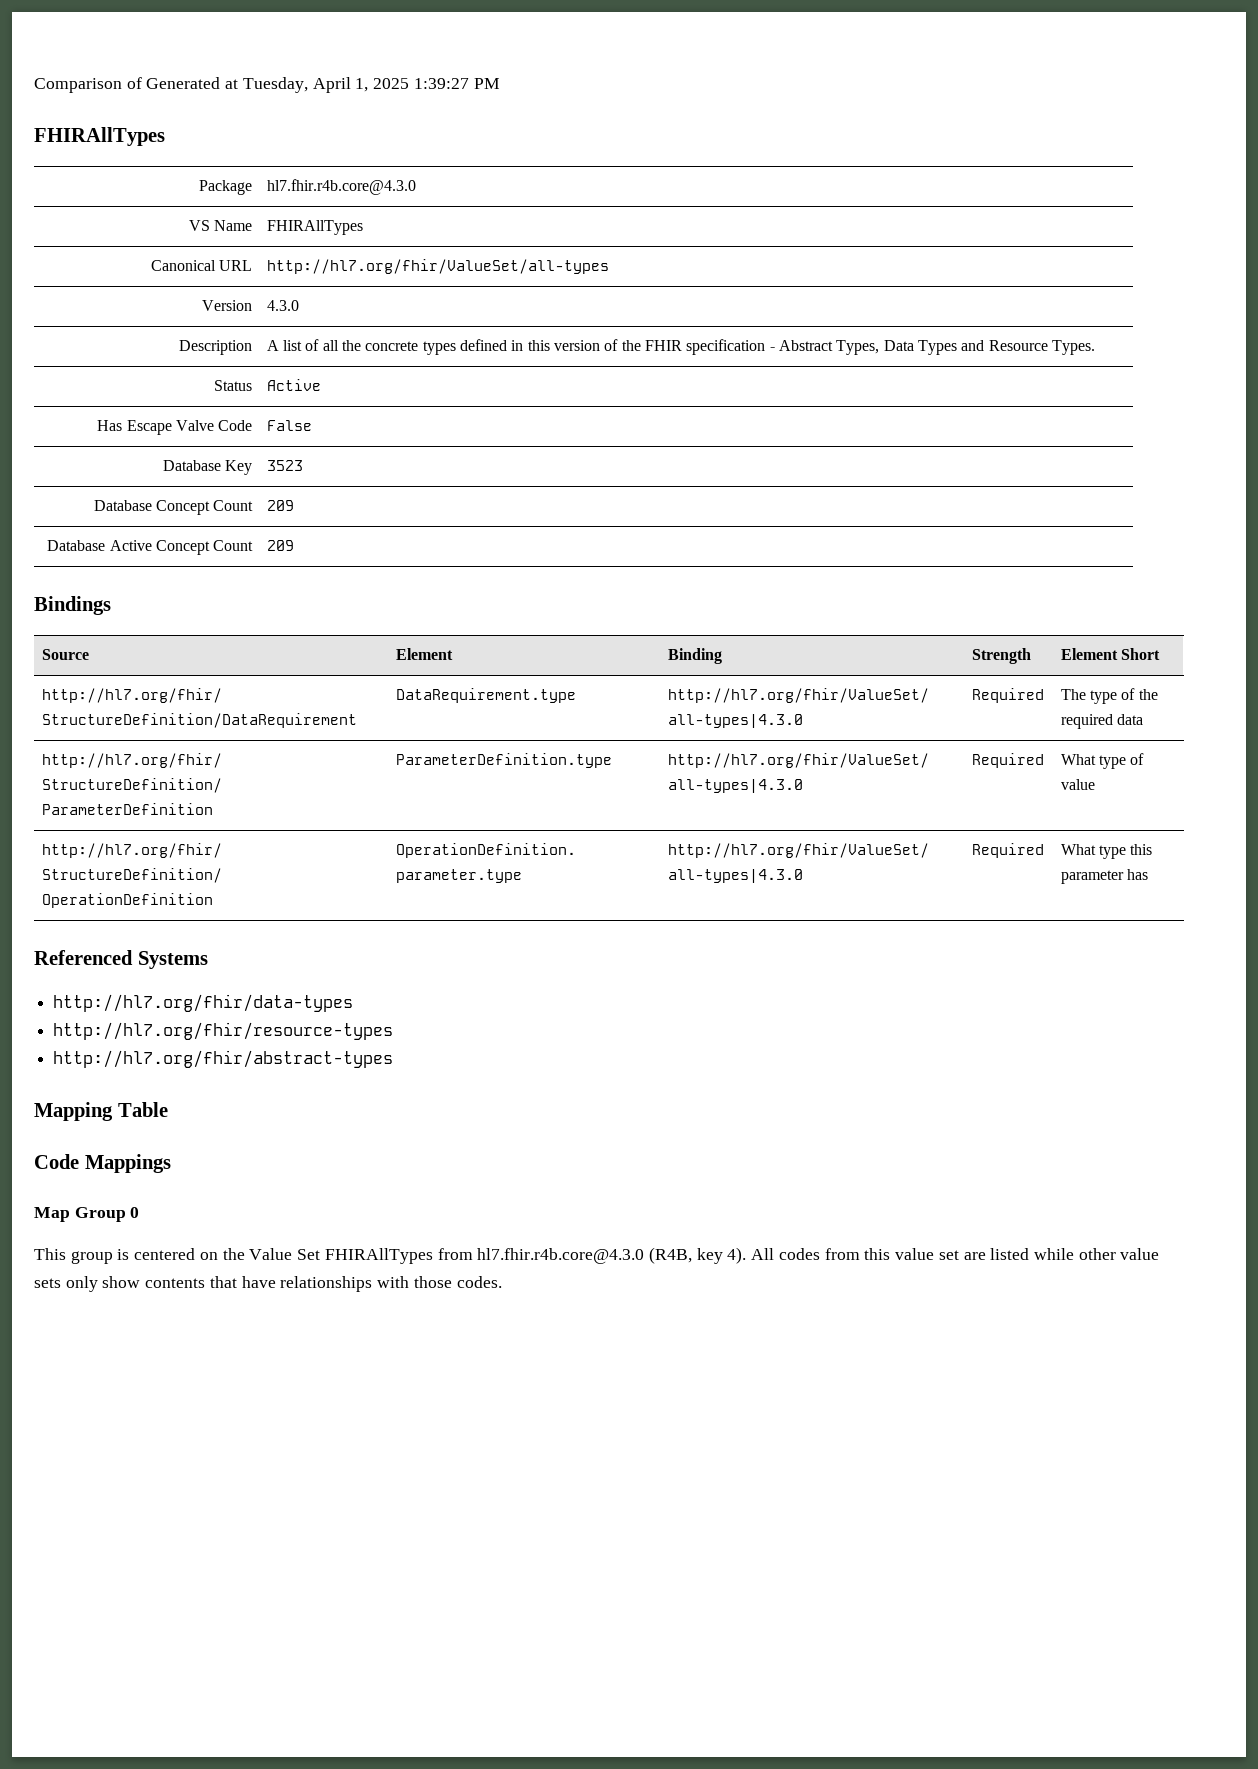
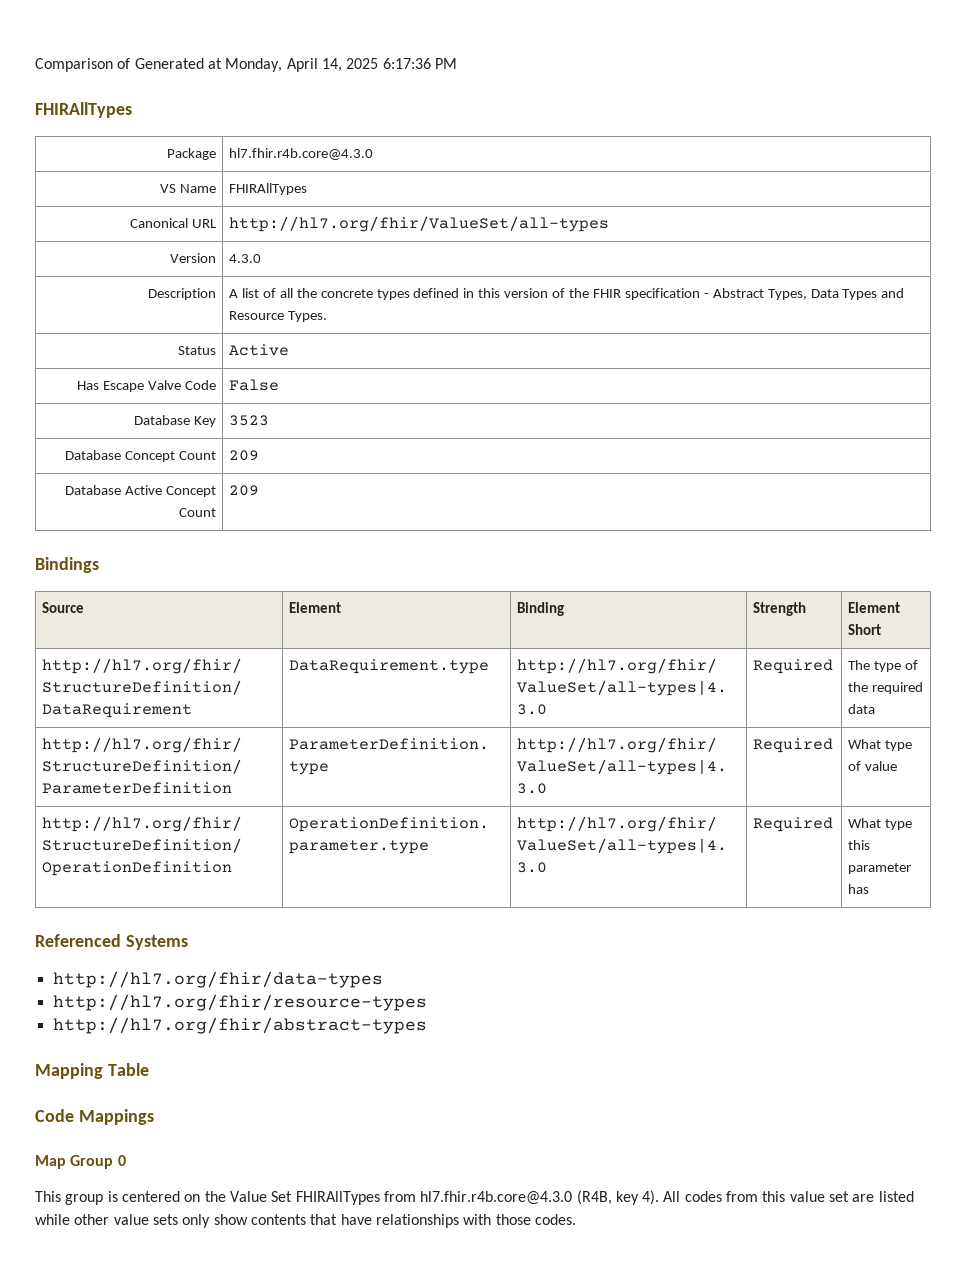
- Comparison of Generated at Tuesday, April 1, 2025 1:39:27 PM
+ Comparison of Generated at Monday, April 14, 2025 6:17:36 PM

